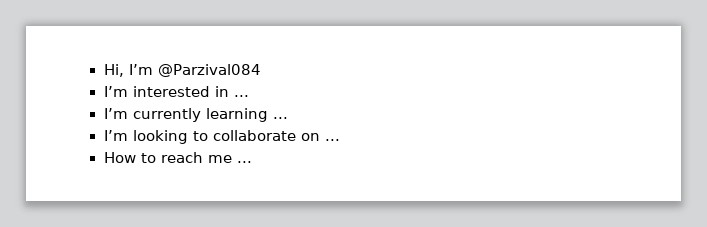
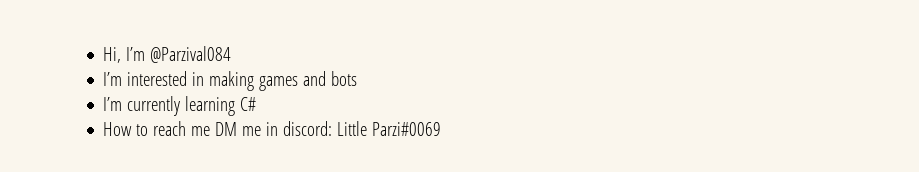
- I’m interested in ...
+ I’m interested in making games and bots
- I’m currently learning ...
- I’m looking to collaborate on ...
- How to reach me ...
+ I’m currently learning C#
+ How to reach me DM me in discord: Little Parzi#0069

